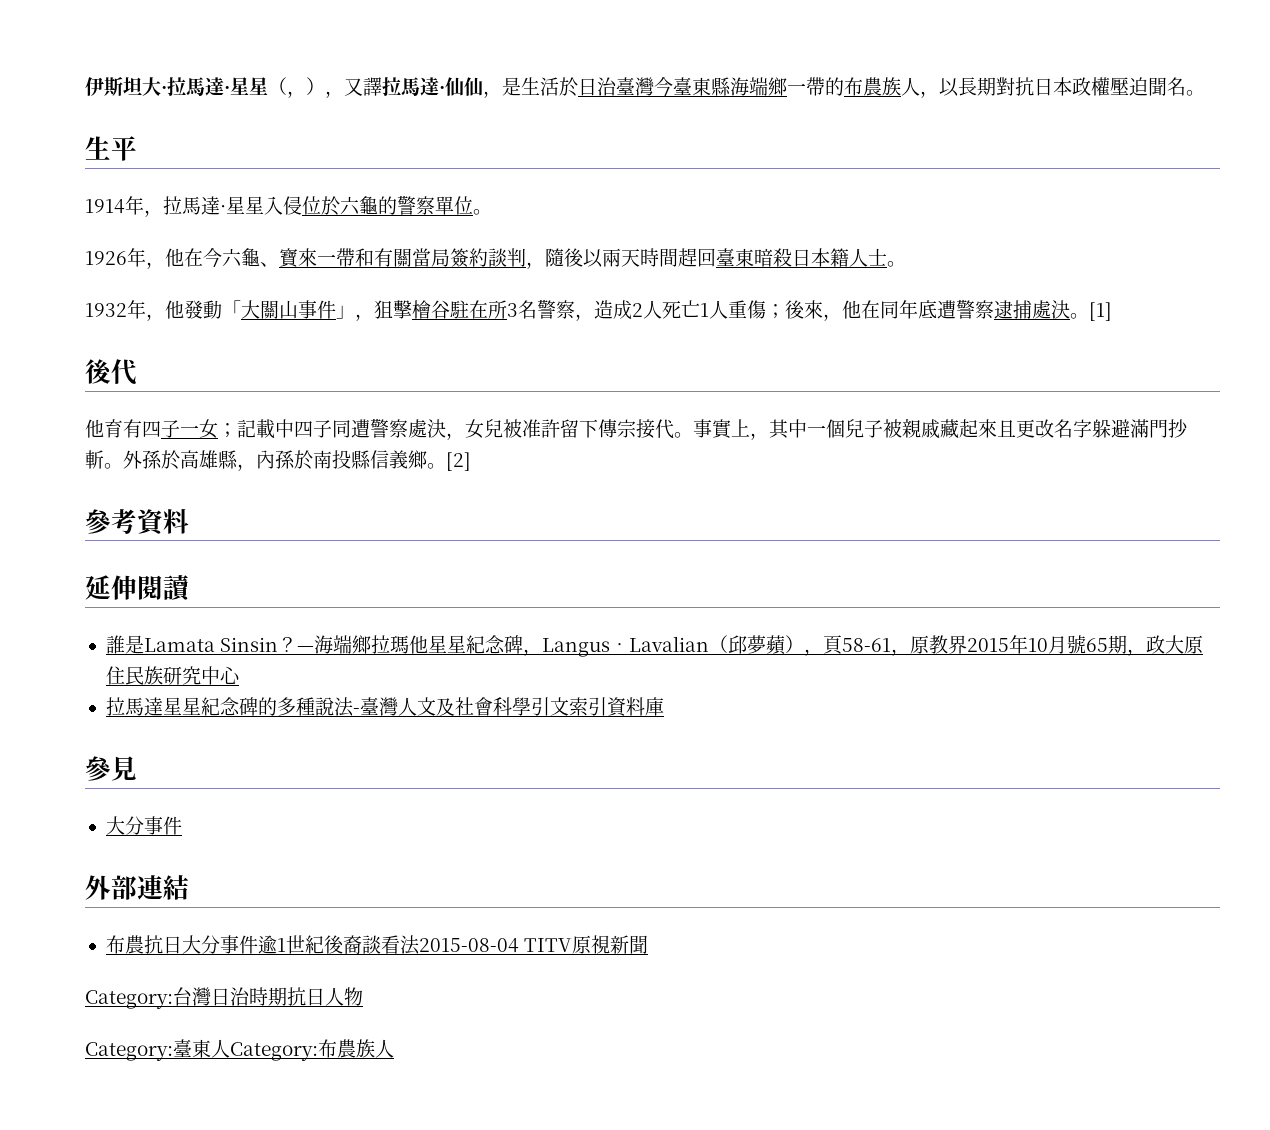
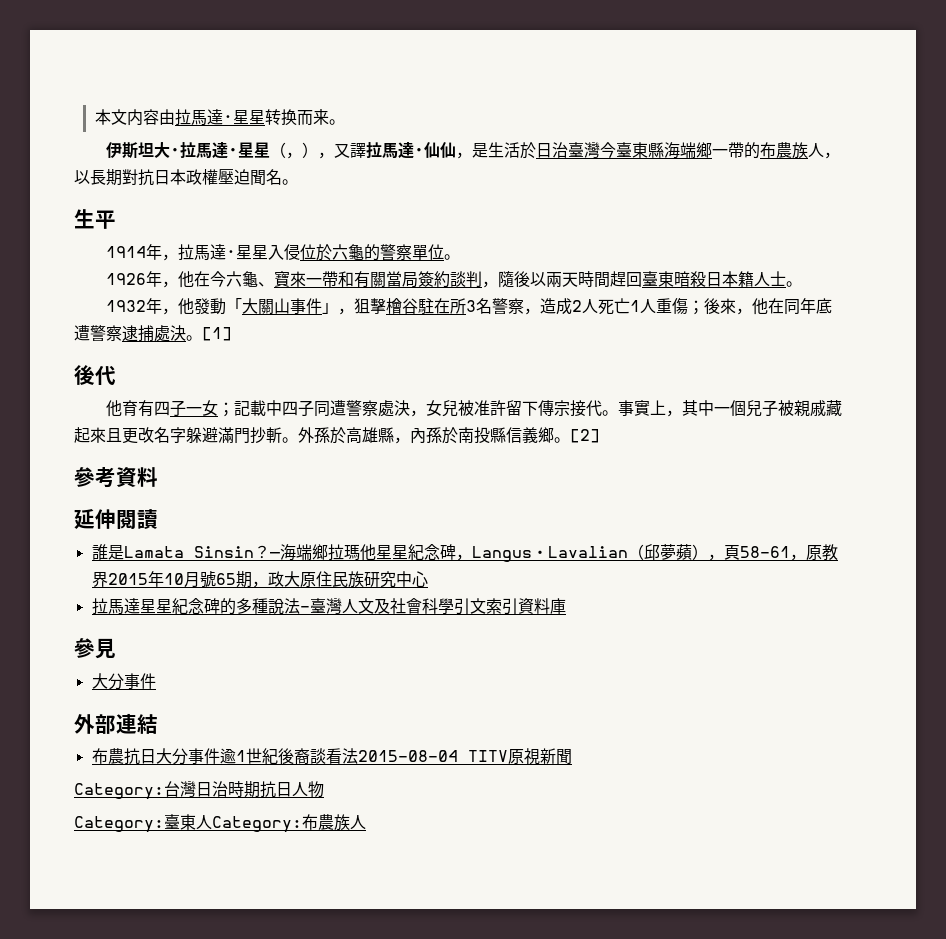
+ 本文内容由拉馬達·星星转换而来。

